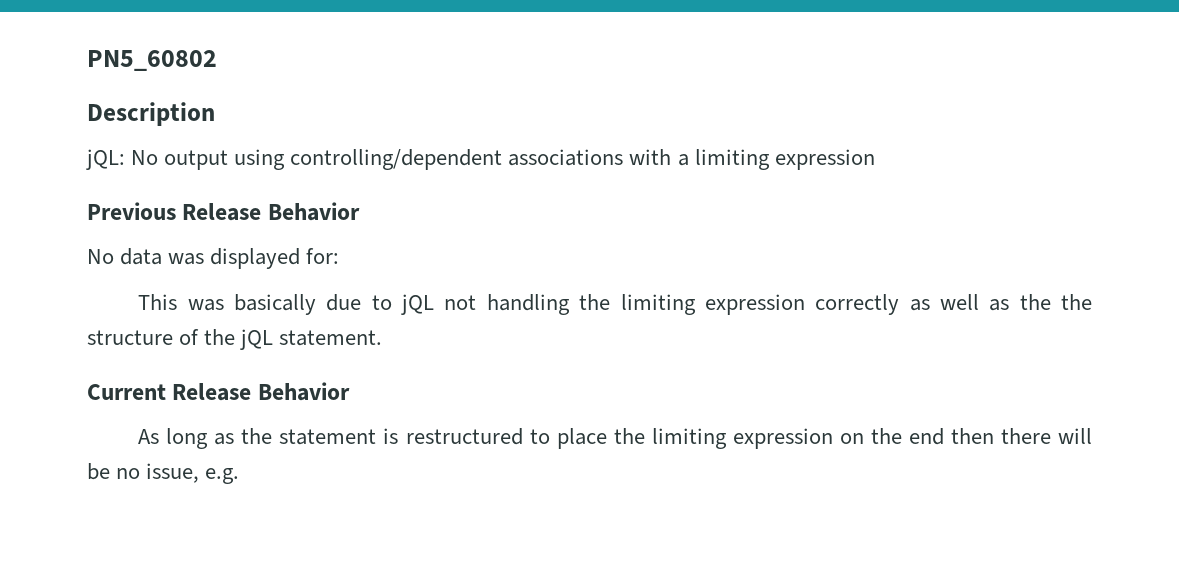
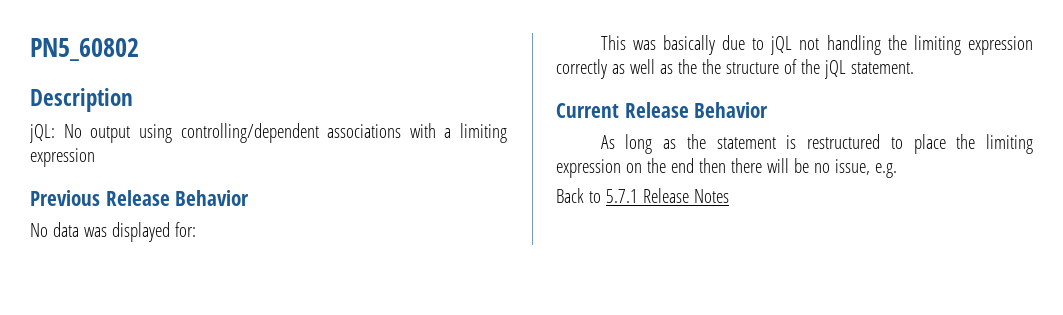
+ Back to 5.7.1 Release Notes

